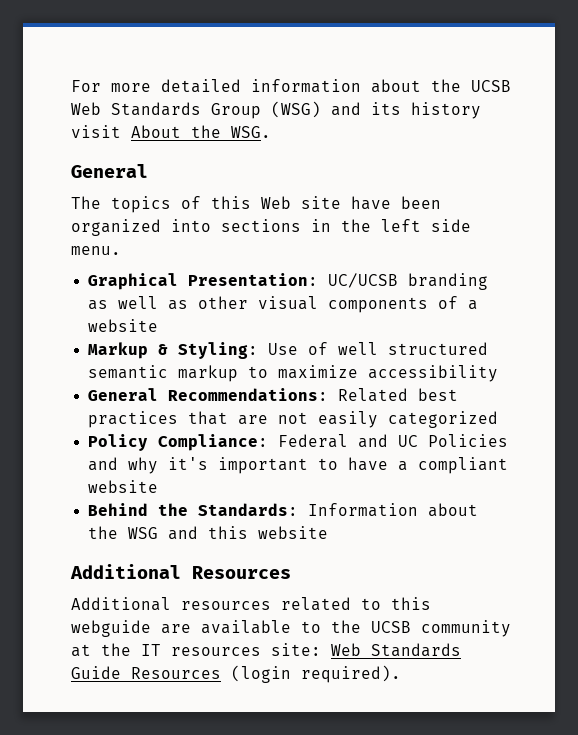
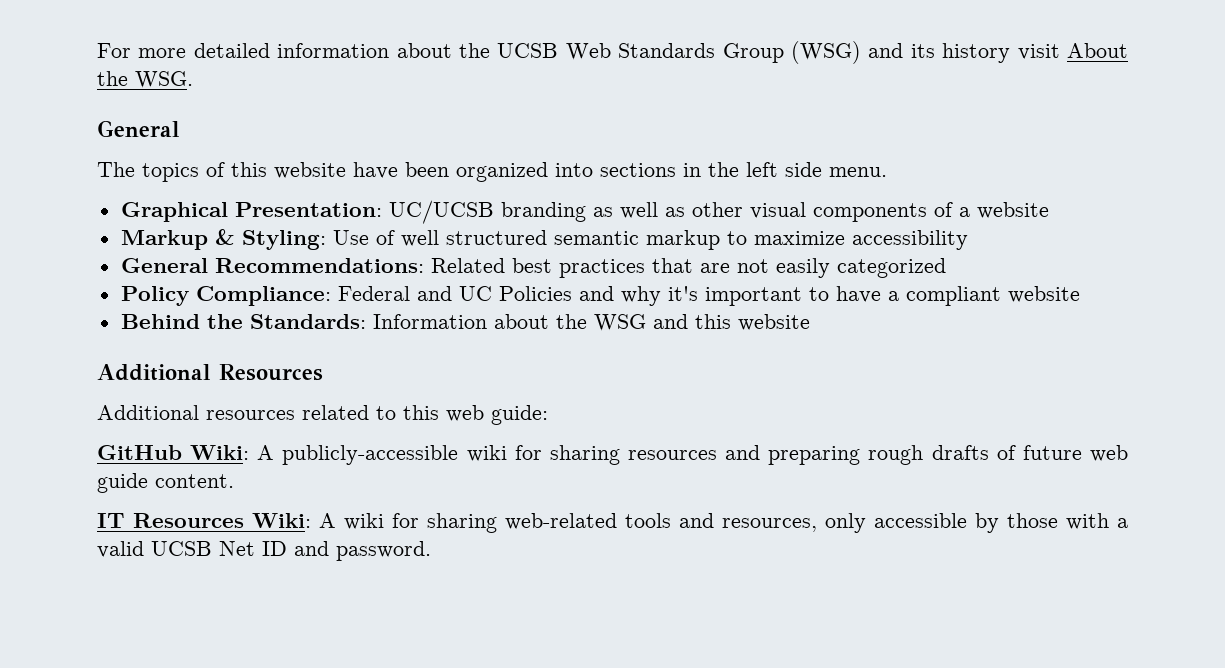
- The topics of this Web site have been organized into sections in the left side menu.
+ The topics of this website have been organized into sections in the left side menu.
- Additional resources related to this webguide are available to the UCSB community at the IT resources site: Web Standards Guide Resources (login required).
+ Additional resources related to this web guide:
+ GitHub Wiki: A publicly-accessible wiki for sharing resources and preparing rough drafts of future web guide content.
+ IT Resources Wiki: A wiki for sharing web-related tools and resources, only accessible by those with a valid UCSB Net ID and password.

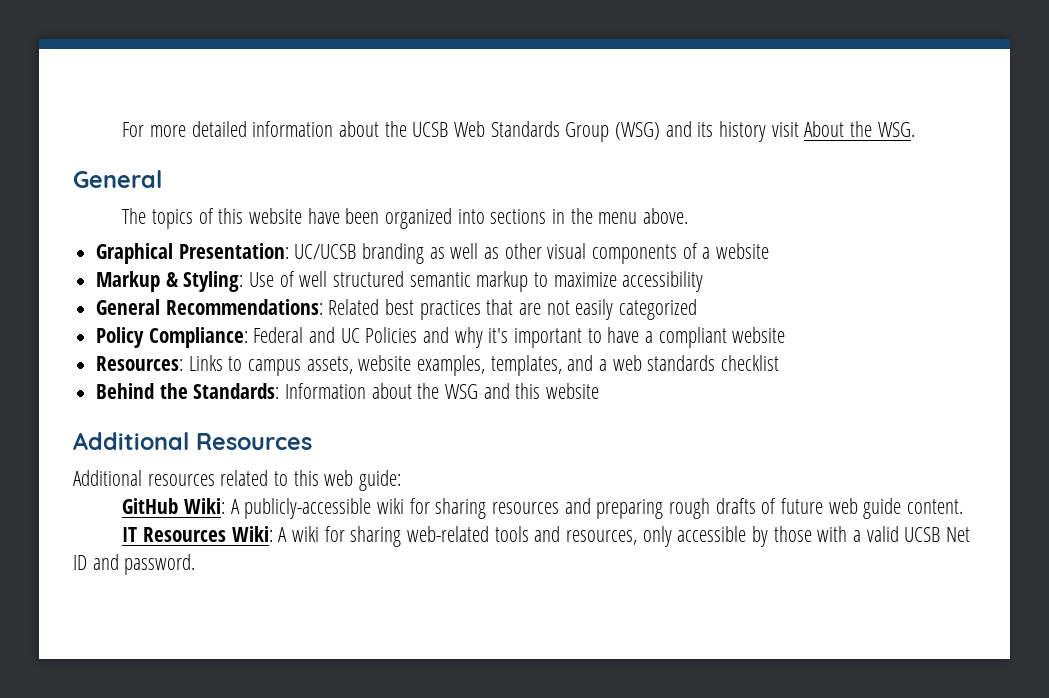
- The topics of this website have been organized into sections in the left side menu.
+ The topics of this website have been organized into sections in the menu above.
+ Resources: Links to campus assets, website examples, templates, and a web standards checklist

